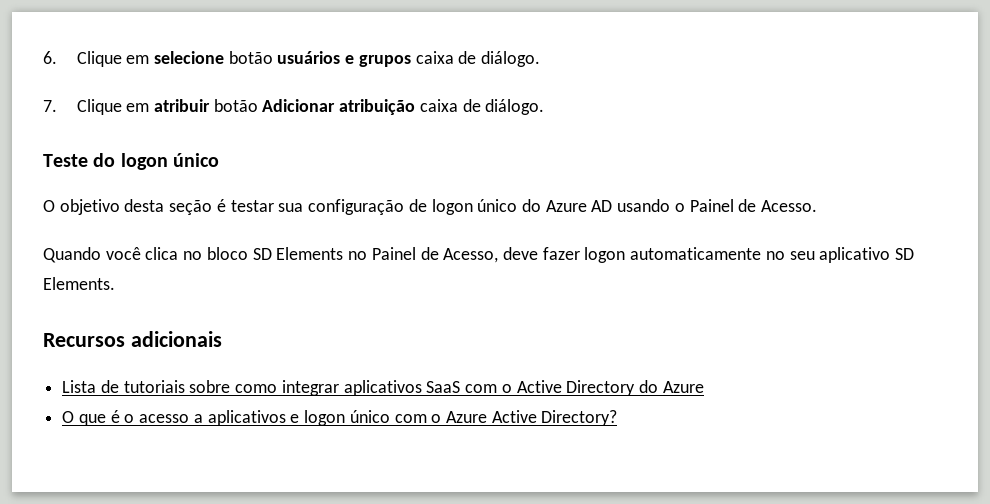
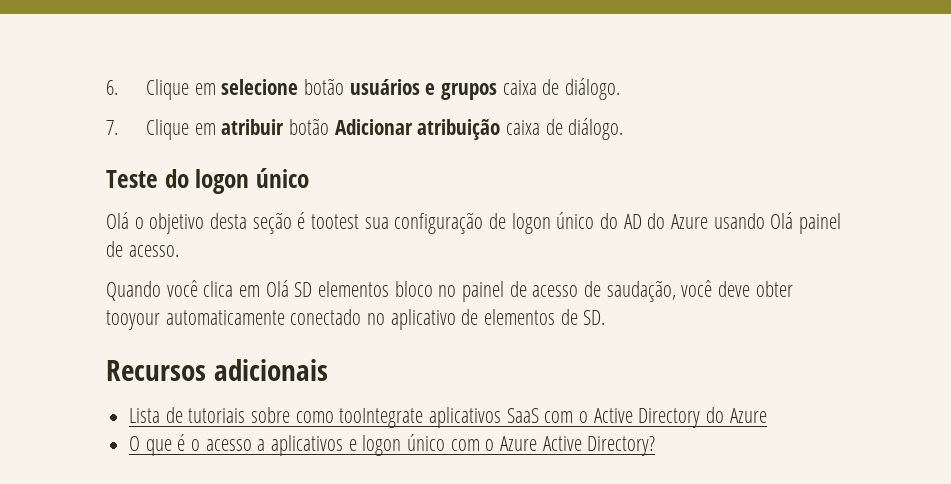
- O objetivo desta seção é testar sua configuração de logon único do Azure AD usando o Painel de Acesso.
- Quando você clica no bloco SD Elements no Painel de Acesso, deve fazer logon automaticamente no seu aplicativo SD Elements.
+ Olá o objetivo desta seção é tootest sua configuração de logon único do AD do Azure usando Olá painel de acesso.
+ Quando você clica em Olá SD elementos bloco no painel de acesso de saudação, você deve obter tooyour automaticamente conectado no aplicativo de elementos de SD.
- Lista de tutoriais sobre como integrar aplicativos SaaS com o Active Directory do Azure
+ Lista de tutoriais sobre como tooIntegrate aplicativos SaaS com o Active Directory do Azure

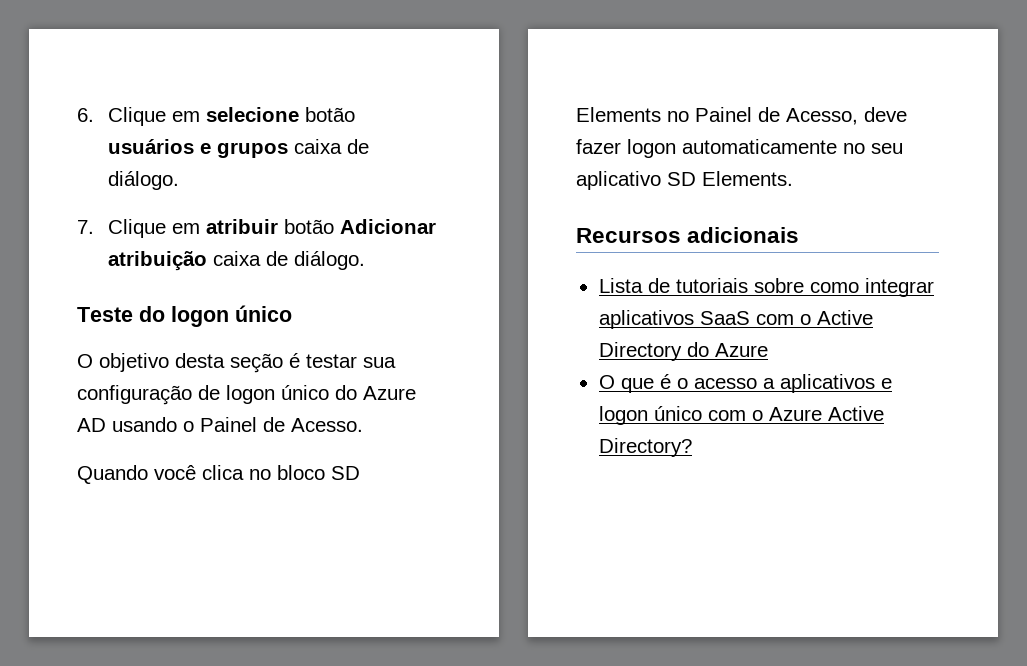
- Olá o objetivo desta seção é tootest sua configuração de logon único do AD do Azure usando Olá painel de acesso.
- Quando você clica em Olá SD elementos bloco no painel de acesso de saudação, você deve obter tooyour automaticamente conectado no aplicativo de elementos de SD.
+ O objetivo desta seção é testar sua configuração de logon único do Azure AD usando o Painel de Acesso.
+ Quando você clica no bloco SD Elements no Painel de Acesso, deve fazer logon automaticamente no seu aplicativo SD Elements.
- Lista de tutoriais sobre como tooIntegrate aplicativos SaaS com o Active Directory do Azure
+ Lista de tutoriais sobre como integrar aplicativos SaaS com o Active Directory do Azure

